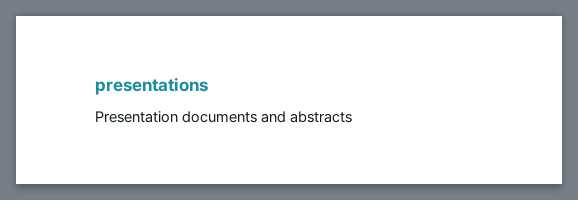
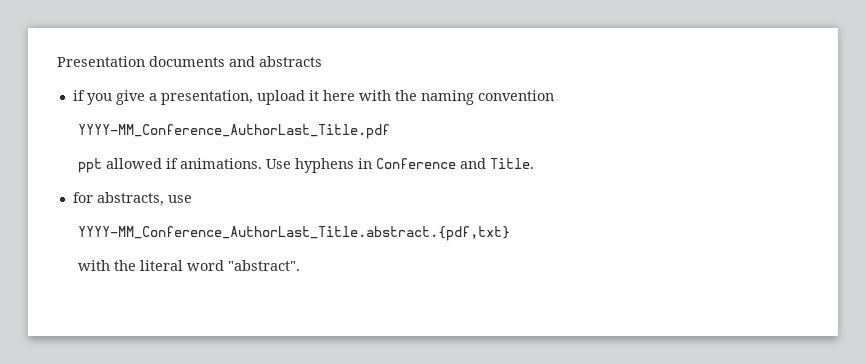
- presentations
+ if you give a presentation, upload it here with the naming convention
+ YYYY-MM_Conference_AuthorLast_Title.pdf
+ ppt allowed if animations. Use hyphens in Conference and Title.
+ for abstracts, use
+ YYYY-MM_Conference_AuthorLast_Title.abstract.{pdf,txt}
+ with the literal word "abstract".

